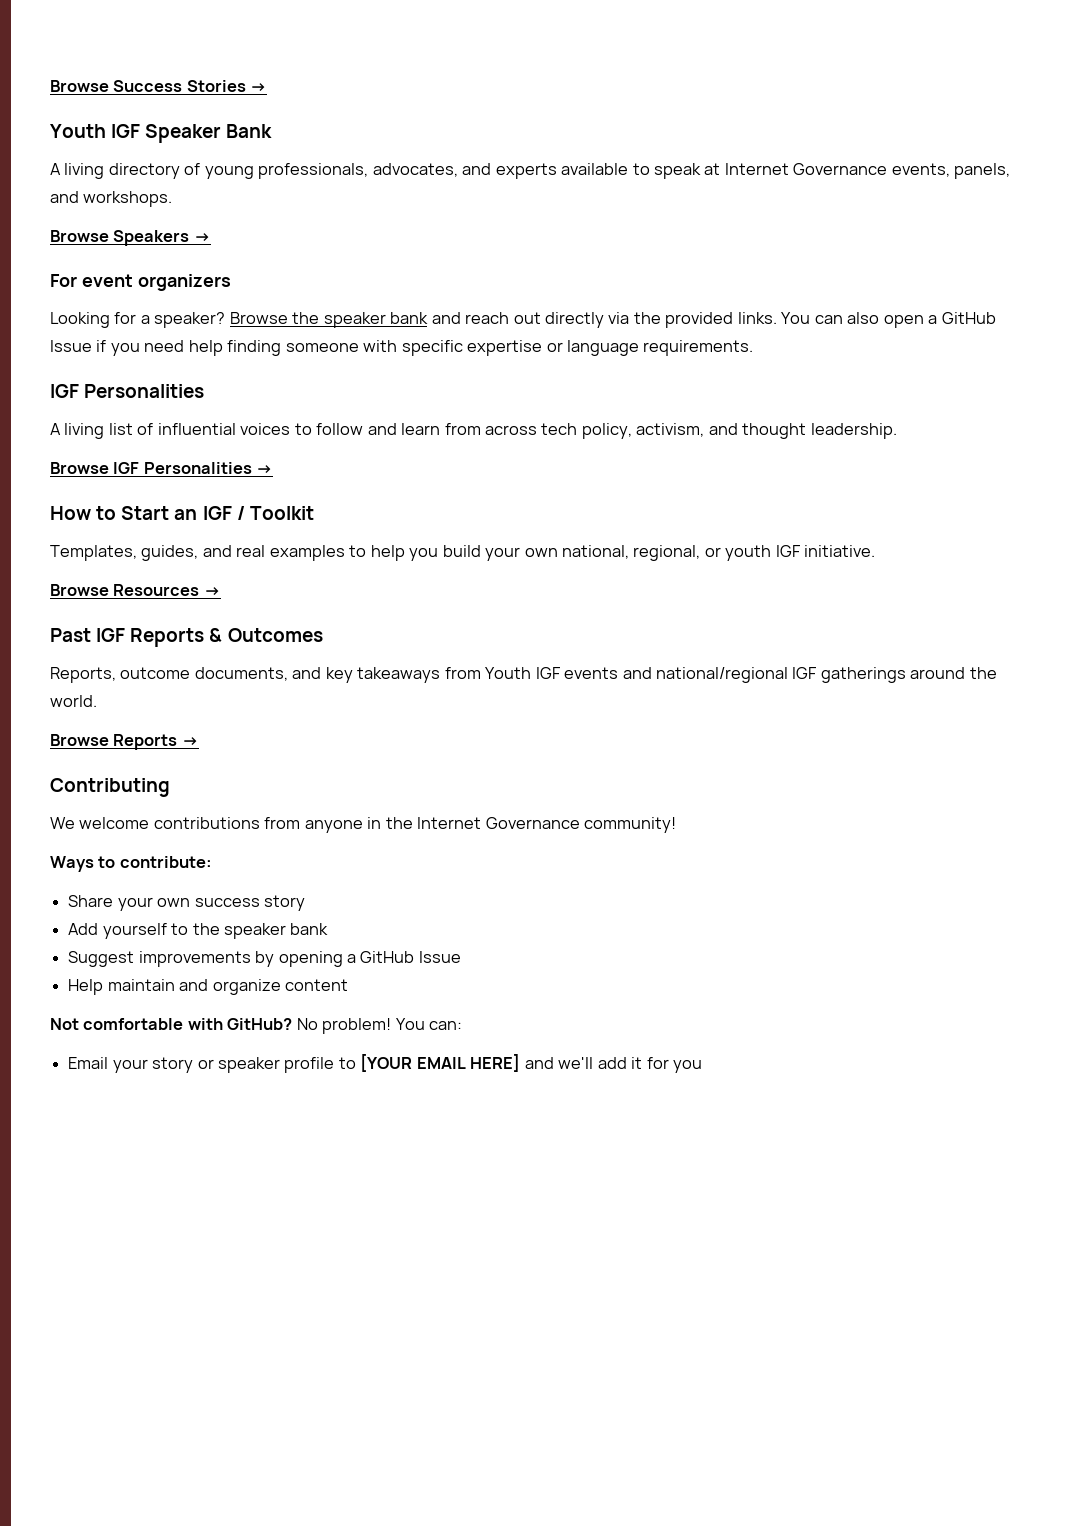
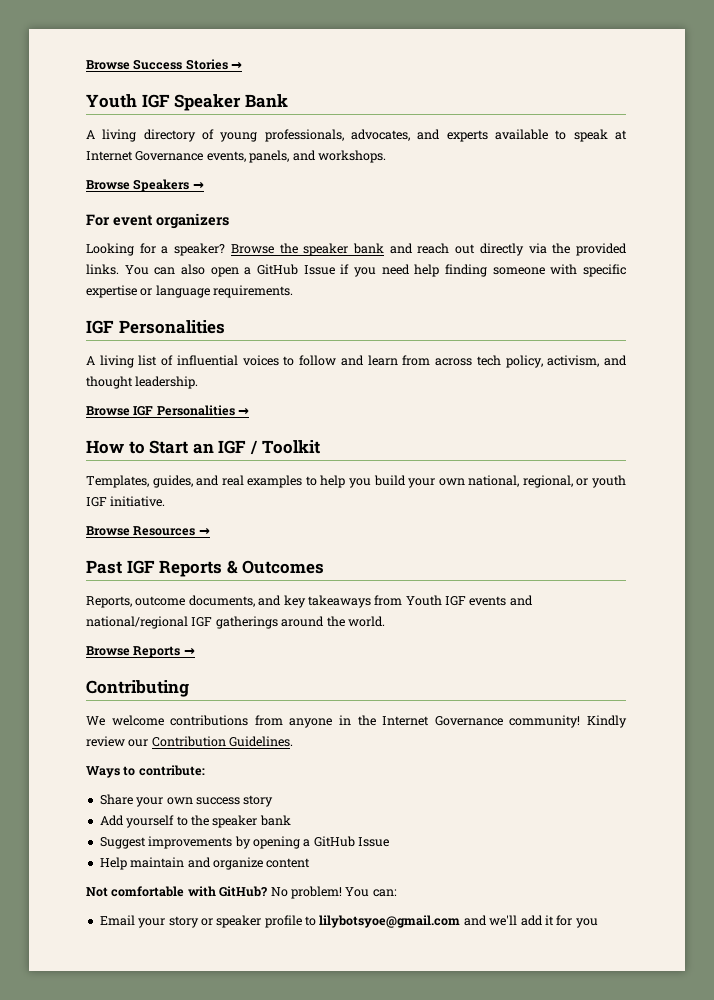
+ Kindly review our Contribution Guidelines.
- Email your story or speaker profile to [YOUR EMAIL HERE] and we'll add it for you
+ Email your story or speaker profile to lilybotsyoe@gmail.com and we'll add it for you

